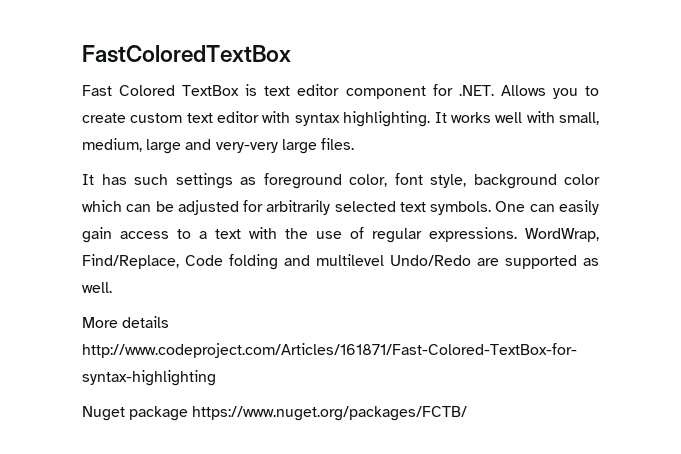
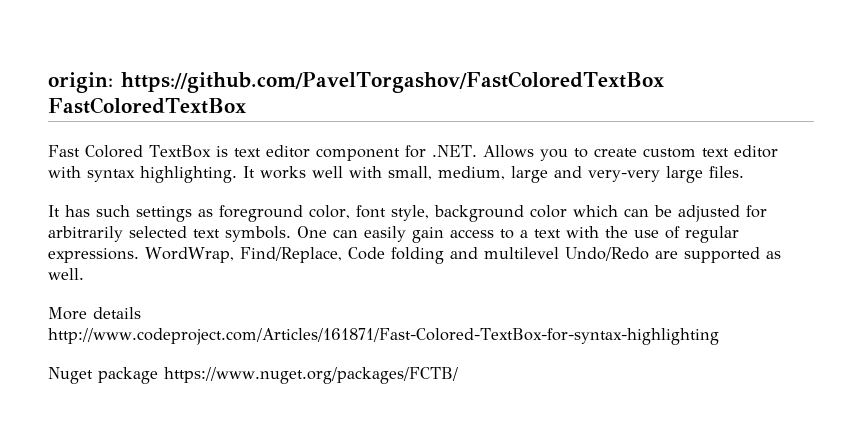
- FastColoredTextBox
+ origin: https://github.com/PavelTorgashov/FastColoredTextBox FastColoredTextBox

